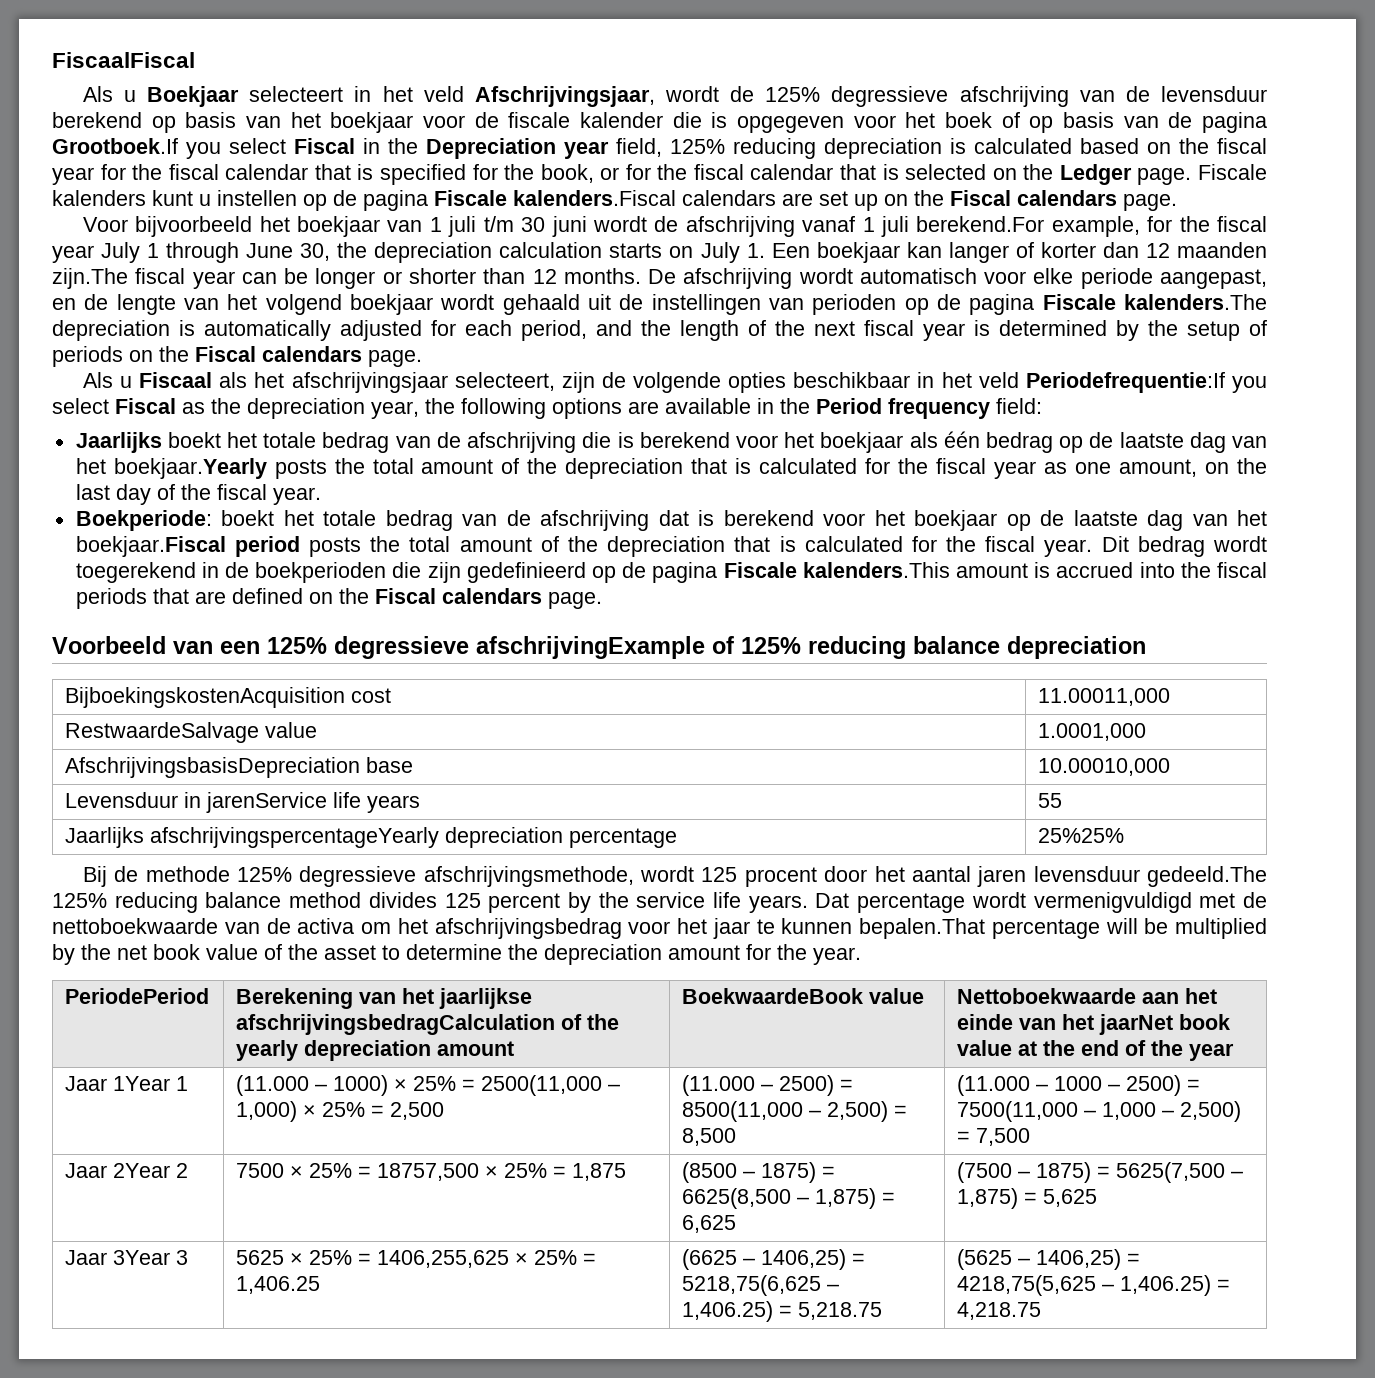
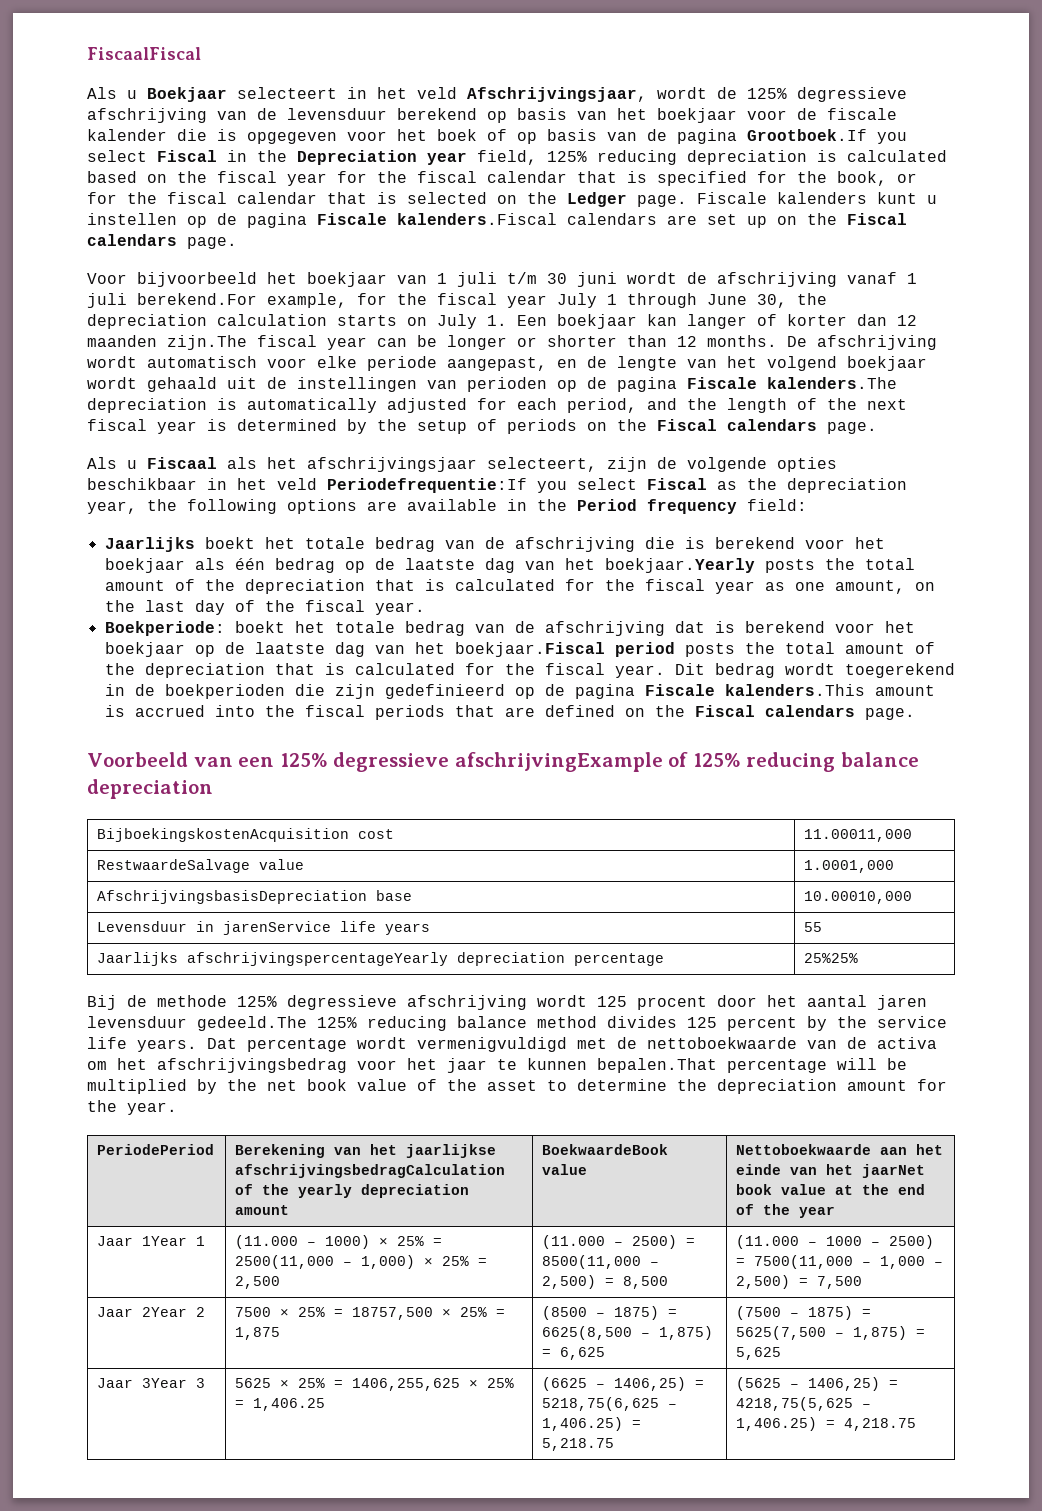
- Bij de methode 125% degressieve afschrijvingsmethode, wordt 125 procent door het aantal jaren levensduur gedeeld.The 125% reducing balance method divides 125 percent by the service life years.
+ Bij de methode 125% degressieve afschrijving wordt 125 procent door het aantal jaren levensduur gedeeld.The 125% reducing balance method divides 125 percent by the service life years.

